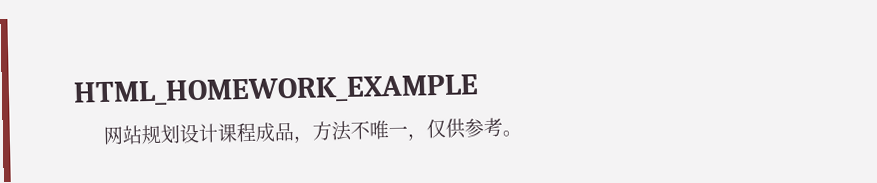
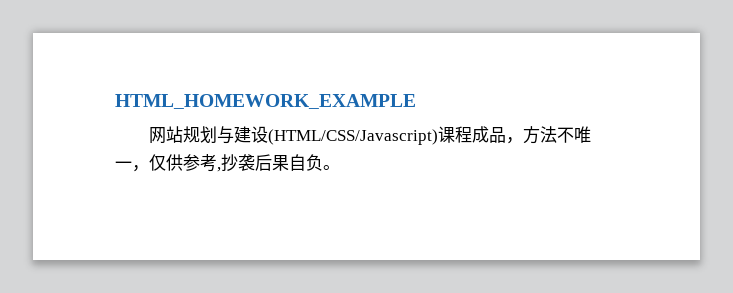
- 网站规划设计课程成品，方法不唯一，仅供参考。
+ 网站规划与建设(HTML/CSS/Javascript)课程成品，方法不唯一，仅供参考,抄袭后果自负。

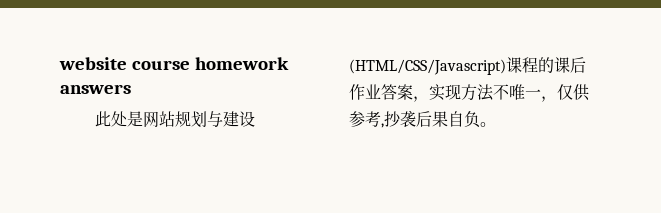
- HTML_HOMEWORK_EXAMPLE
- 网站规划与建设(HTML/CSS/Javascript)课程成品，方法不唯一，仅供参考,抄袭后果自负。
+ website course homework answers
+ 此处是网站规划与建设(HTML/CSS/Javascript)课程的课后作业答案，实现方法不唯一，仅供参考,抄袭后果自负。

